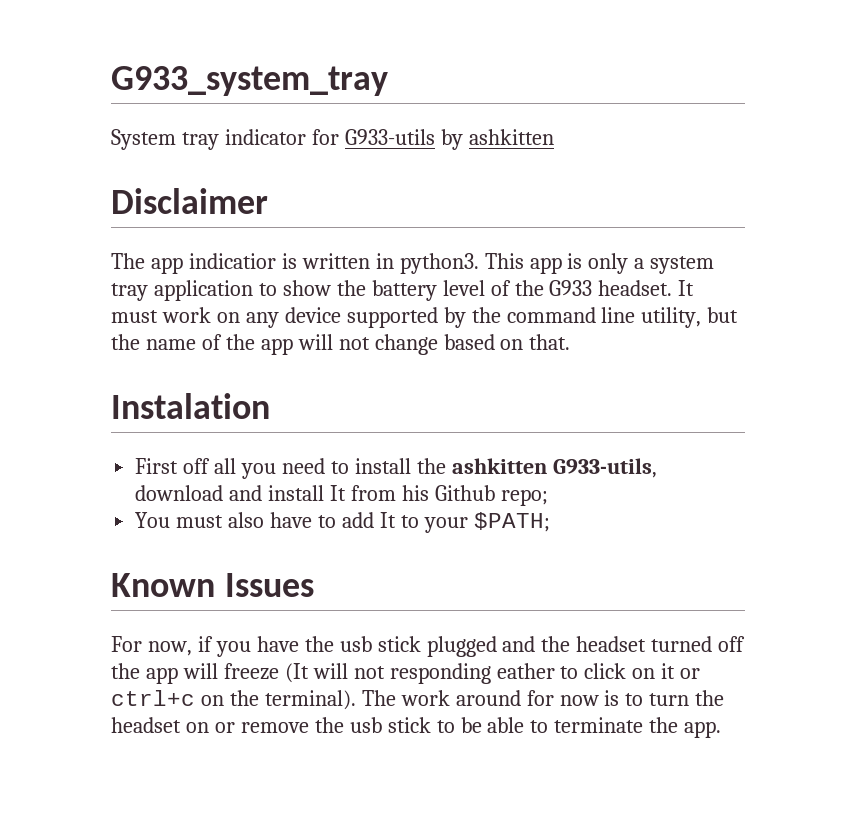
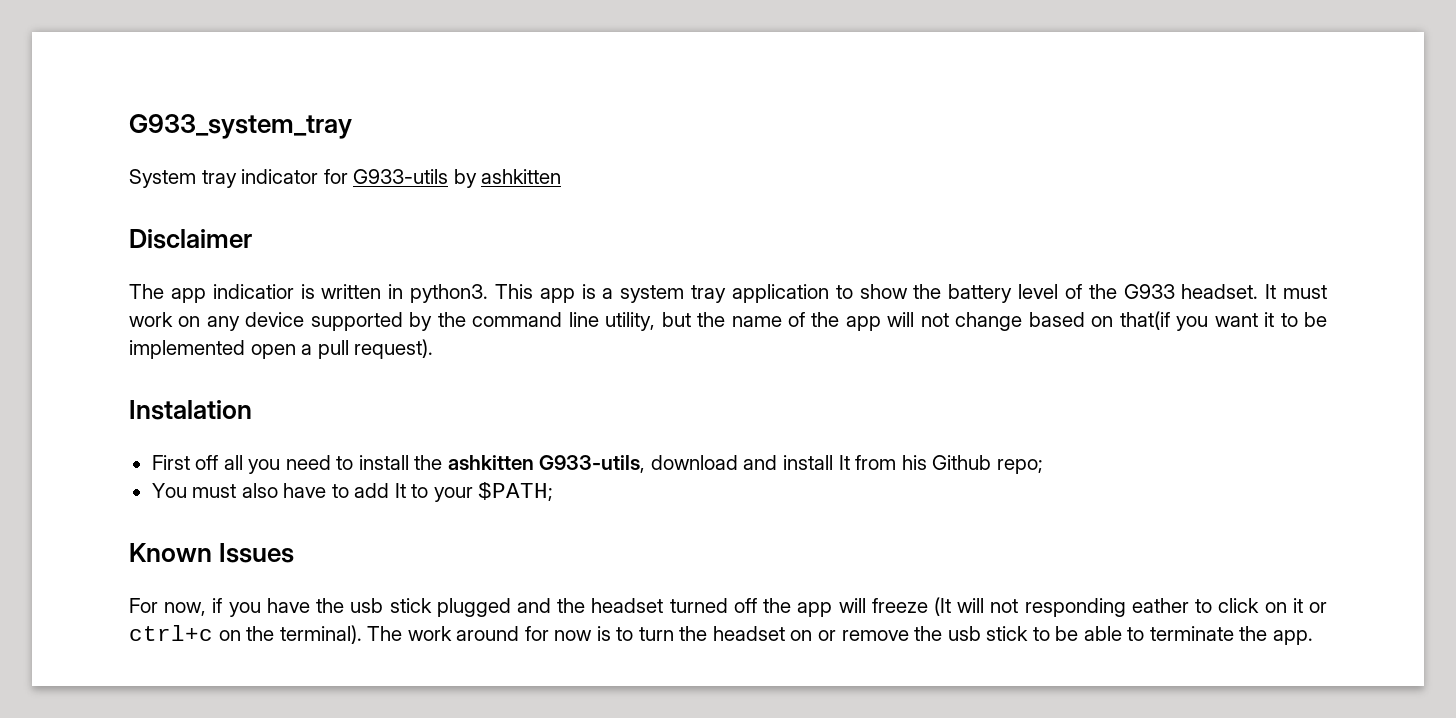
- This app is only a system tray application to show the battery level of the G933 headset.
+ This app is a system tray application to show the battery level of the G933 headset.
- It must work on any device supported by the command line utility, but the name of the app will not change based on that.
+ It must work on any device supported by the command line utility, but the name of the app will not change based on that(if you want it to be implemented open a pull request).

